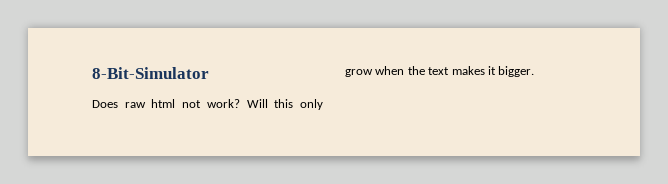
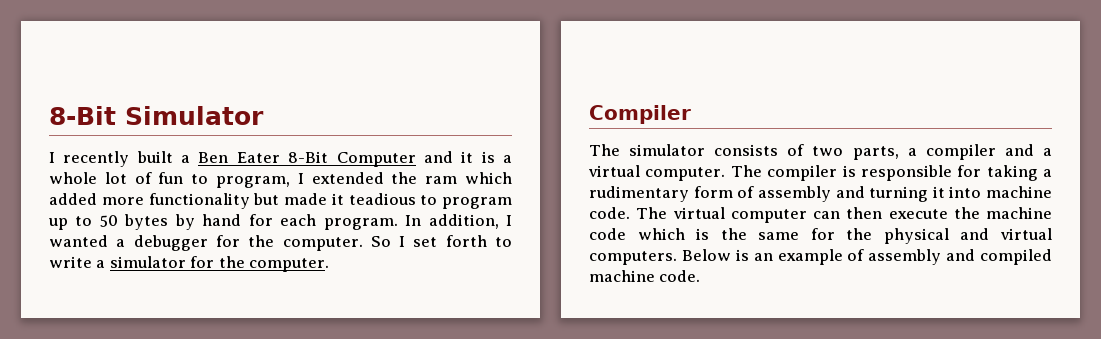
- 8-Bit-Simulator
- Does raw html not work? Will this only grow when the text makes it bigger.
+ 8-Bit Simulator
+ I recently built a Ben Eater 8-Bit Computer and it is a whole lot of fun to program, I extended the ram which added more functionality but made it teadious to program up to 50 bytes by hand for each program. In addition, I wanted a debugger for the computer. So I set forth to write a simulator for the computer.
+ Compiler
+ The simulator consists of two parts, a compiler and a virtual computer. The compiler is responsible for taking a rudimentary form of assembly and turning it into machine code. The virtual computer can then execute the machine code which is the same for the physical and virtual computers. Below is an example of assembly and compiled machine code.

